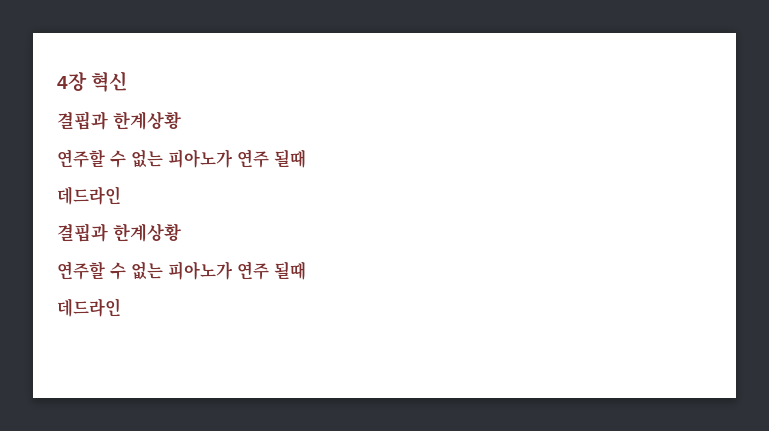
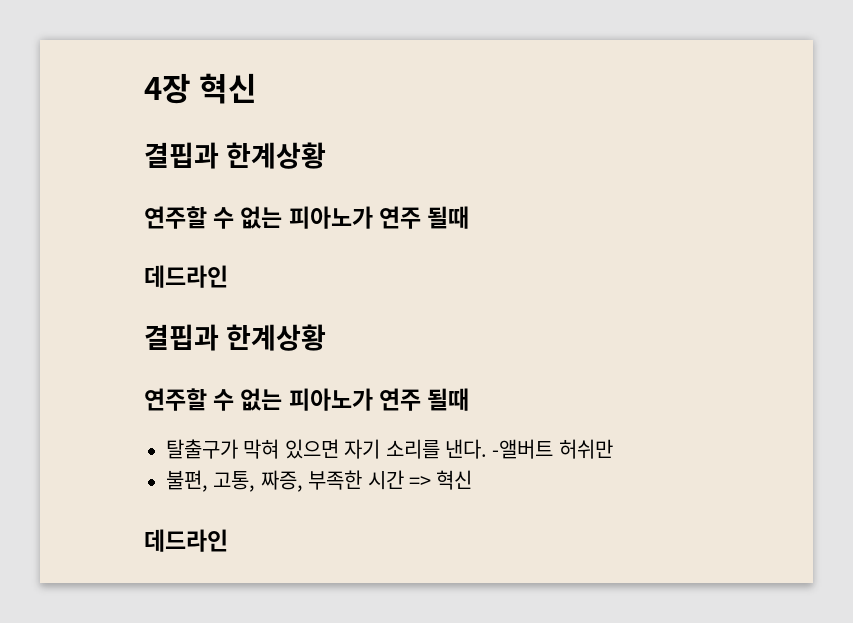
+ 탈출구가 막혀 있으면 자기 소리를 낸다. -앨버트 허쉬만
+ 불편, 고통, 짜증, 부족한 시간 => 혁신

